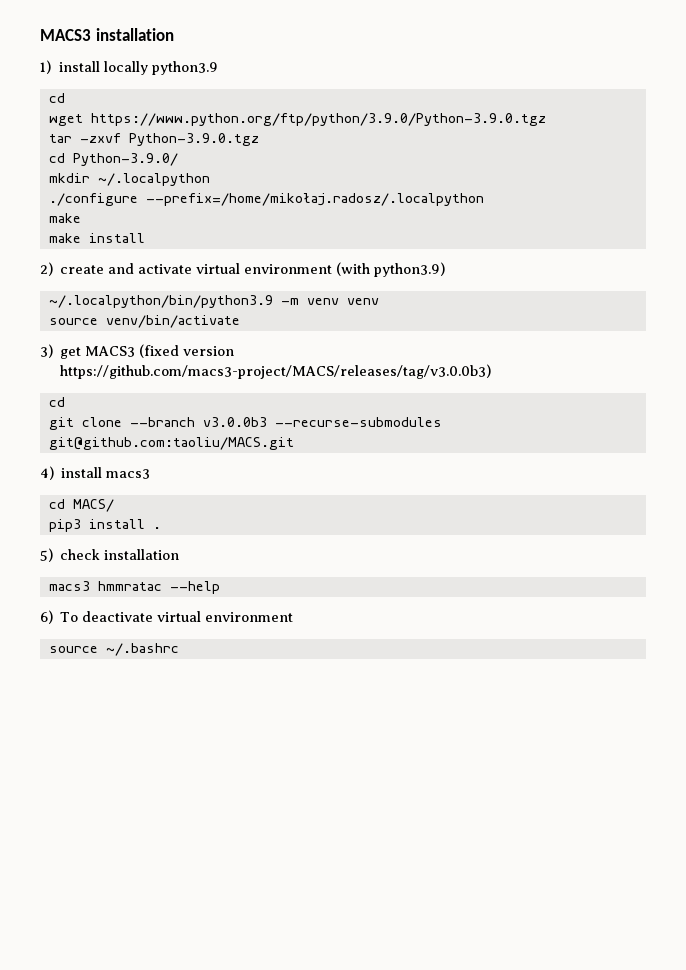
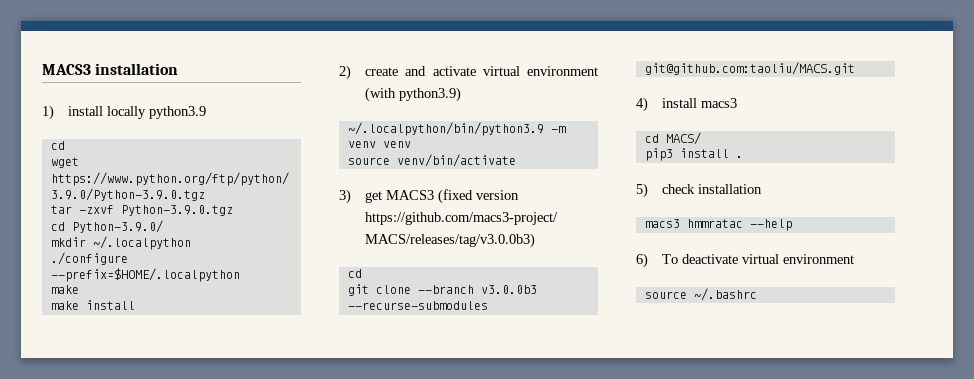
- ./configure --prefix=/home/mikołaj.radosz/.localpython
+ ./configure --prefix=$HOME/.localpython

